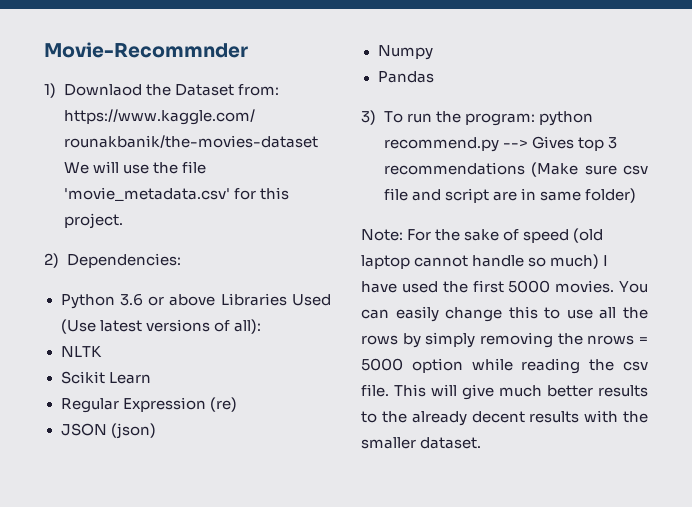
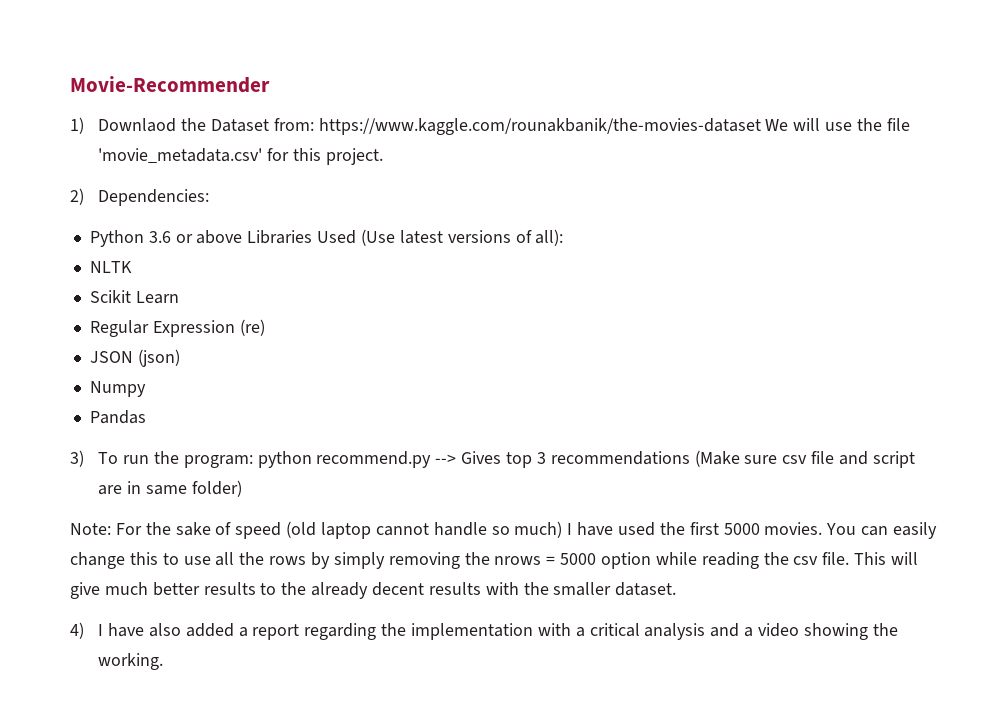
- Movie-Recommnder
+ Movie-Recommender
+ 4) I have also added a report regarding the implementation with a critical analysis and a video showing the working.

